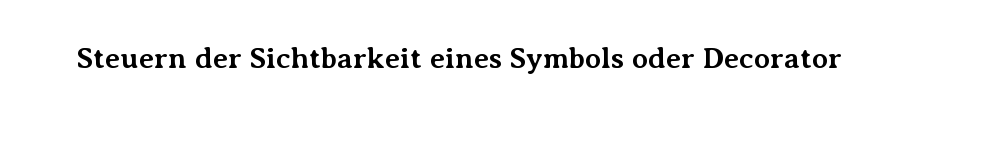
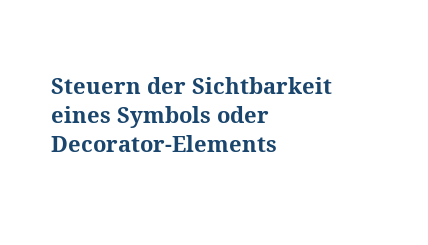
- Steuern der Sichtbarkeit eines Symbols oder Decorator
+ Steuern der Sichtbarkeit eines Symbols oder Decorator-Elements

